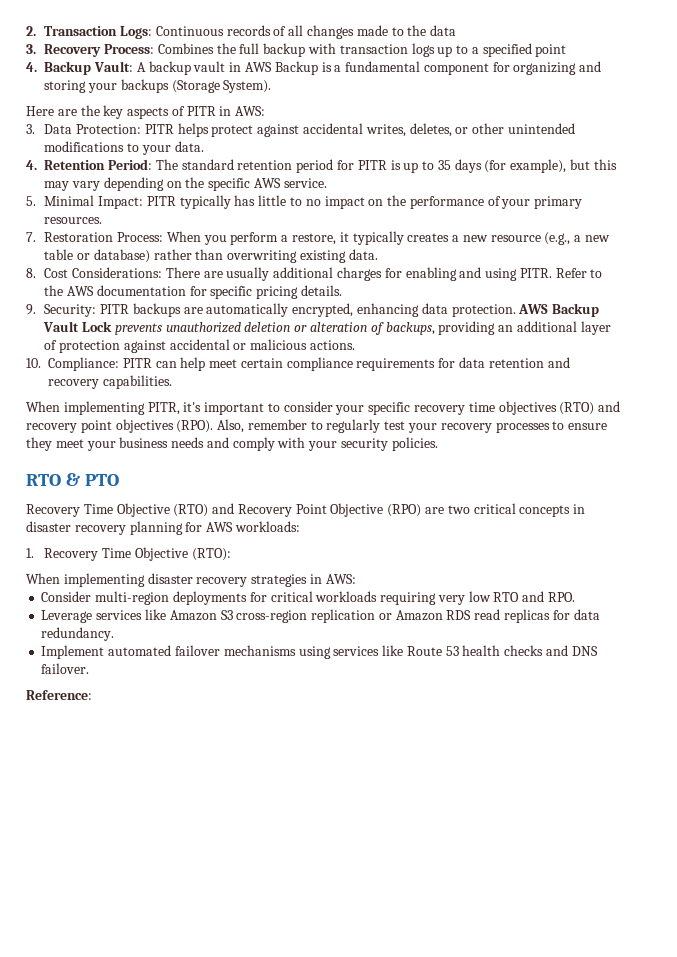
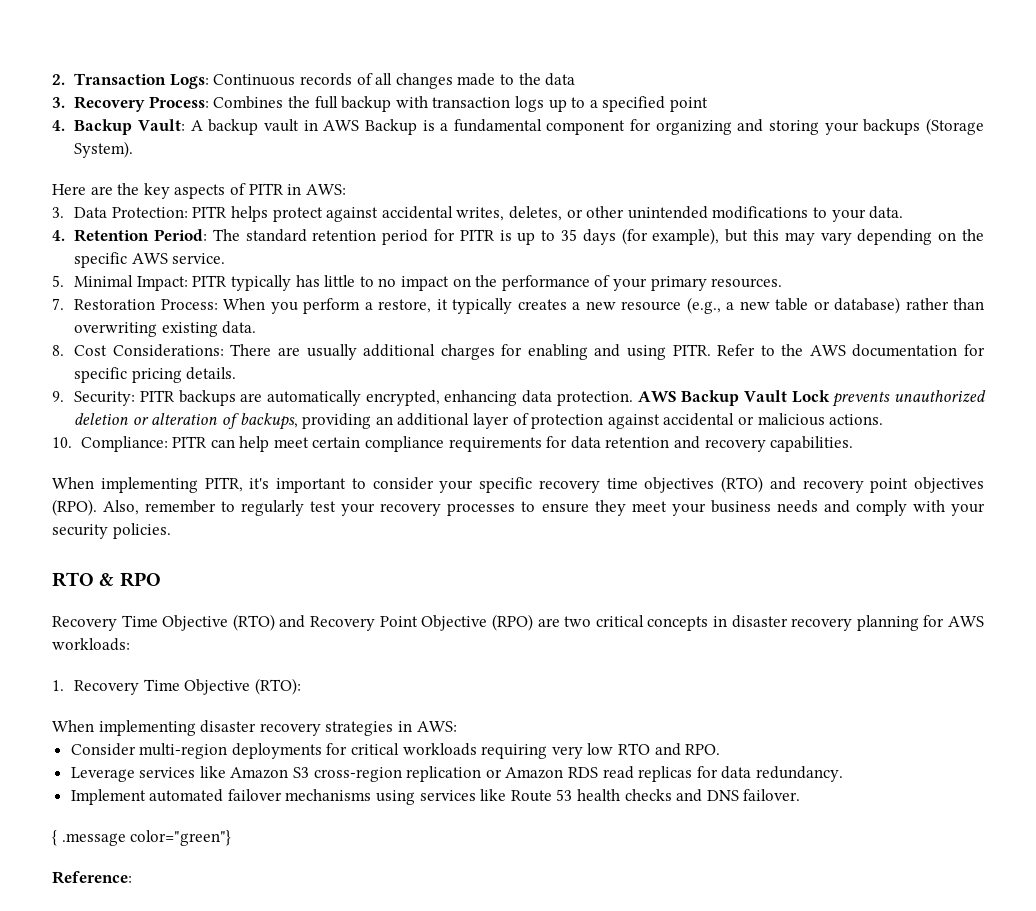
- RTO & PTO
+ RTO & RPO
+ { .message color="green"}

